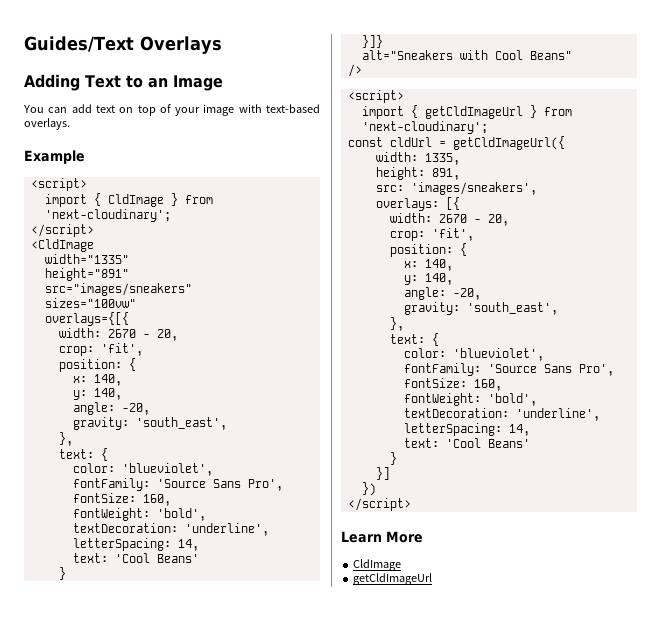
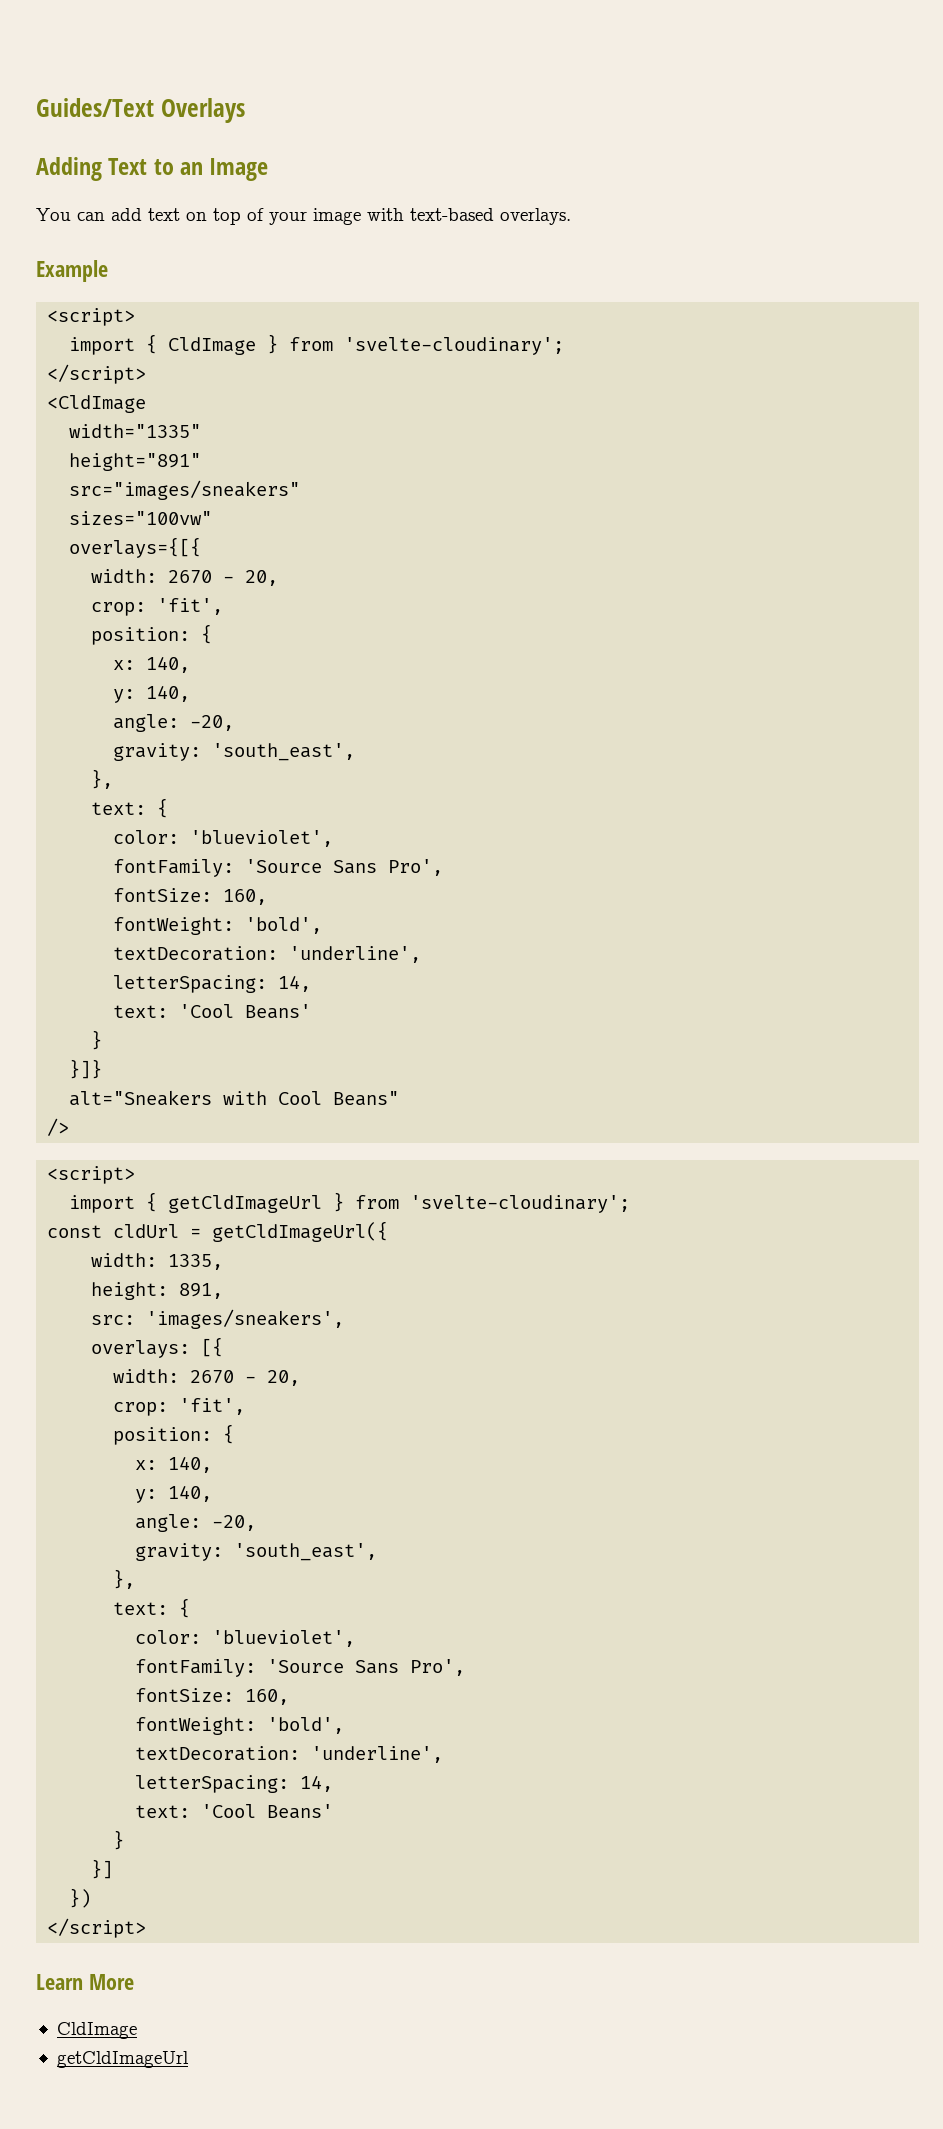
- import { CldImage } from 'next-cloudinary';
+ import { CldImage } from 'svelte-cloudinary';
- import { getCldImageUrl } from 'next-cloudinary';
+ import { getCldImageUrl } from 'svelte-cloudinary';

